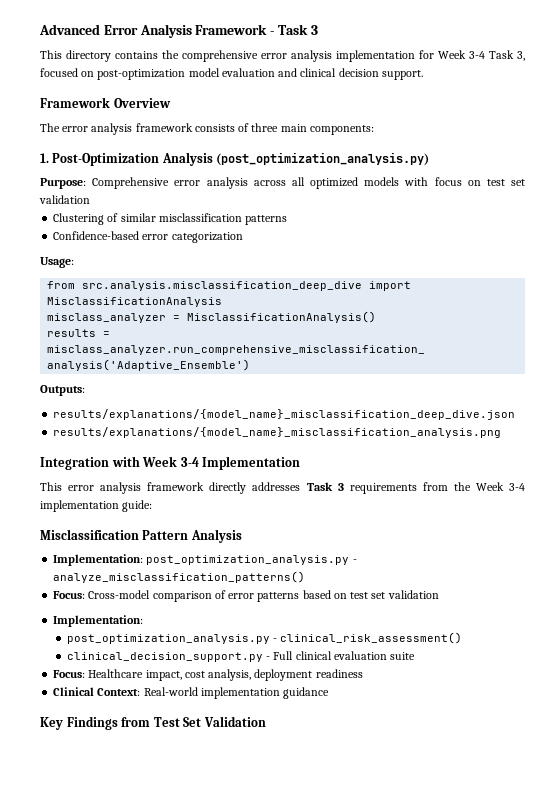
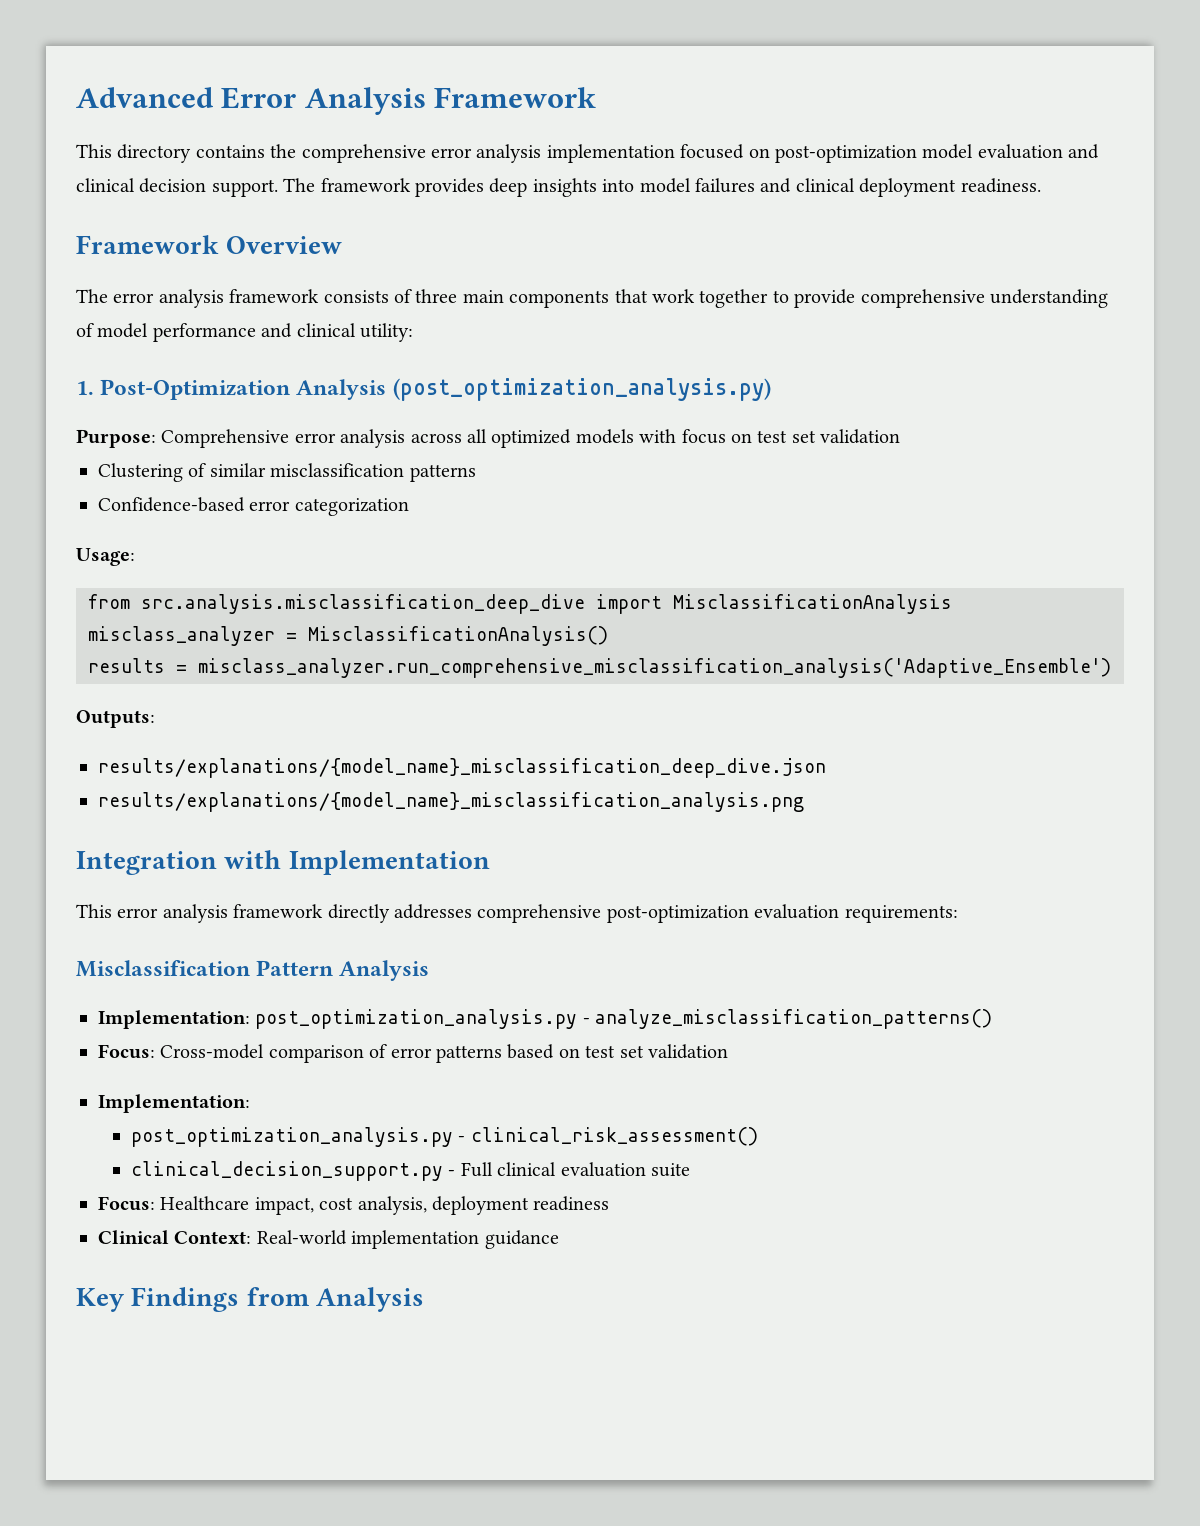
- Advanced Error Analysis Framework - Task 3
+ Advanced Error Analysis Framework
- This directory contains the comprehensive error analysis implementation for Week 3-4 Task 3, focused on post-optimization model evaluation and clinical decision support.
+ This directory contains the comprehensive error analysis implementation focused on post-optimization model evaluation and clinical decision support. The framework provides deep insights into model failures and clinical deployment readiness.
- The error analysis framework consists of three main components:
+ The error analysis framework consists of three main components that work together to provide comprehensive understanding of model performance and clinical utility:
- Integration with Week 3-4 Implementation
+ Integration with Implementation
- This error analysis framework directly addresses Task 3 requirements from the Week 3-4 implementation guide:
+ This error analysis framework directly addresses comprehensive post-optimization evaluation requirements:
- Key Findings from Test Set Validation
+ Key Findings from Analysis

